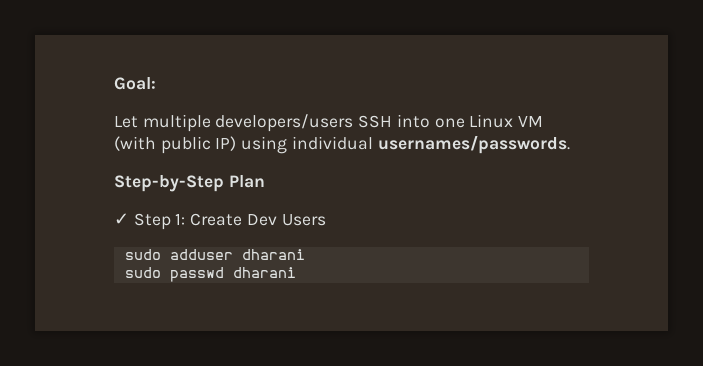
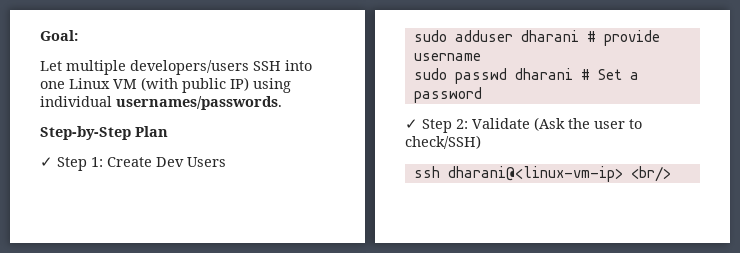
- sudo adduser dharani
+ sudo adduser dharani # provide username
- sudo passwd dharani
+ sudo passwd dharani # Set a password
+ ✓ Step 2: Validate (Ask the user to check/SSH)
+ ssh dharani@<linux-vm-ip> <br/>

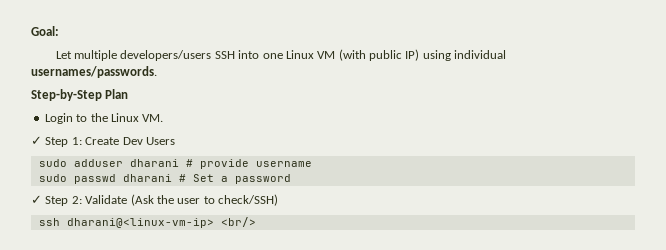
+ Login to the Linux VM.

